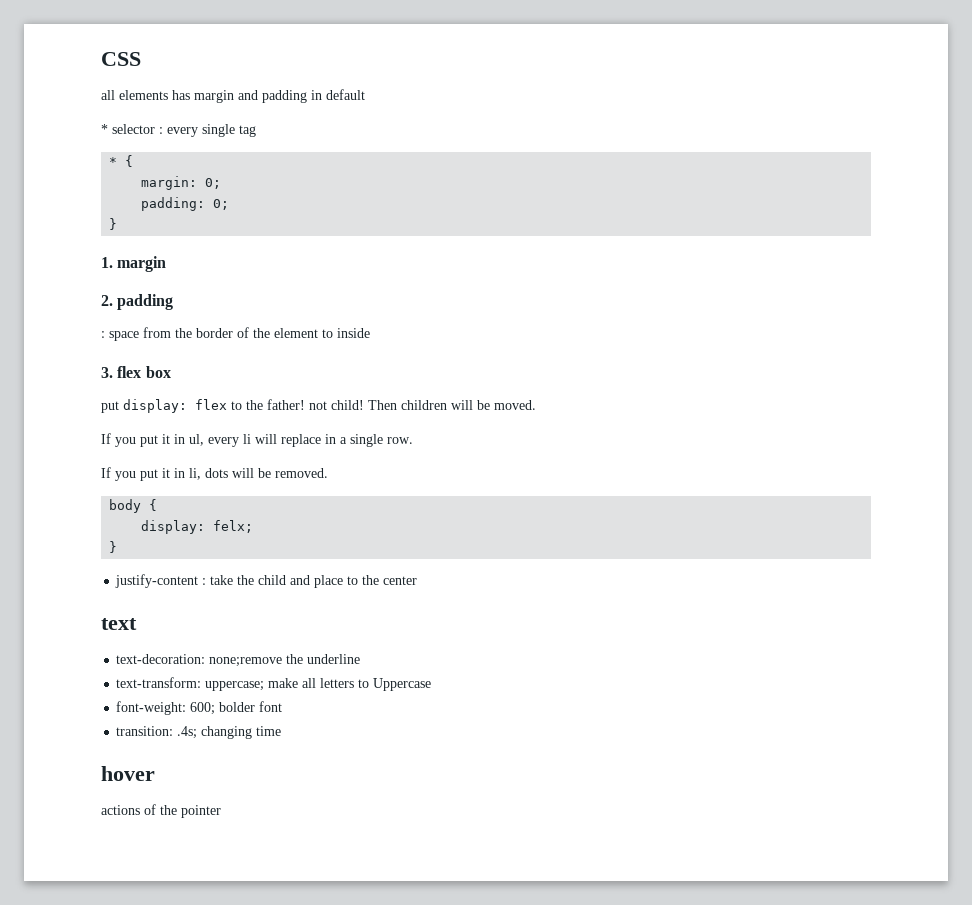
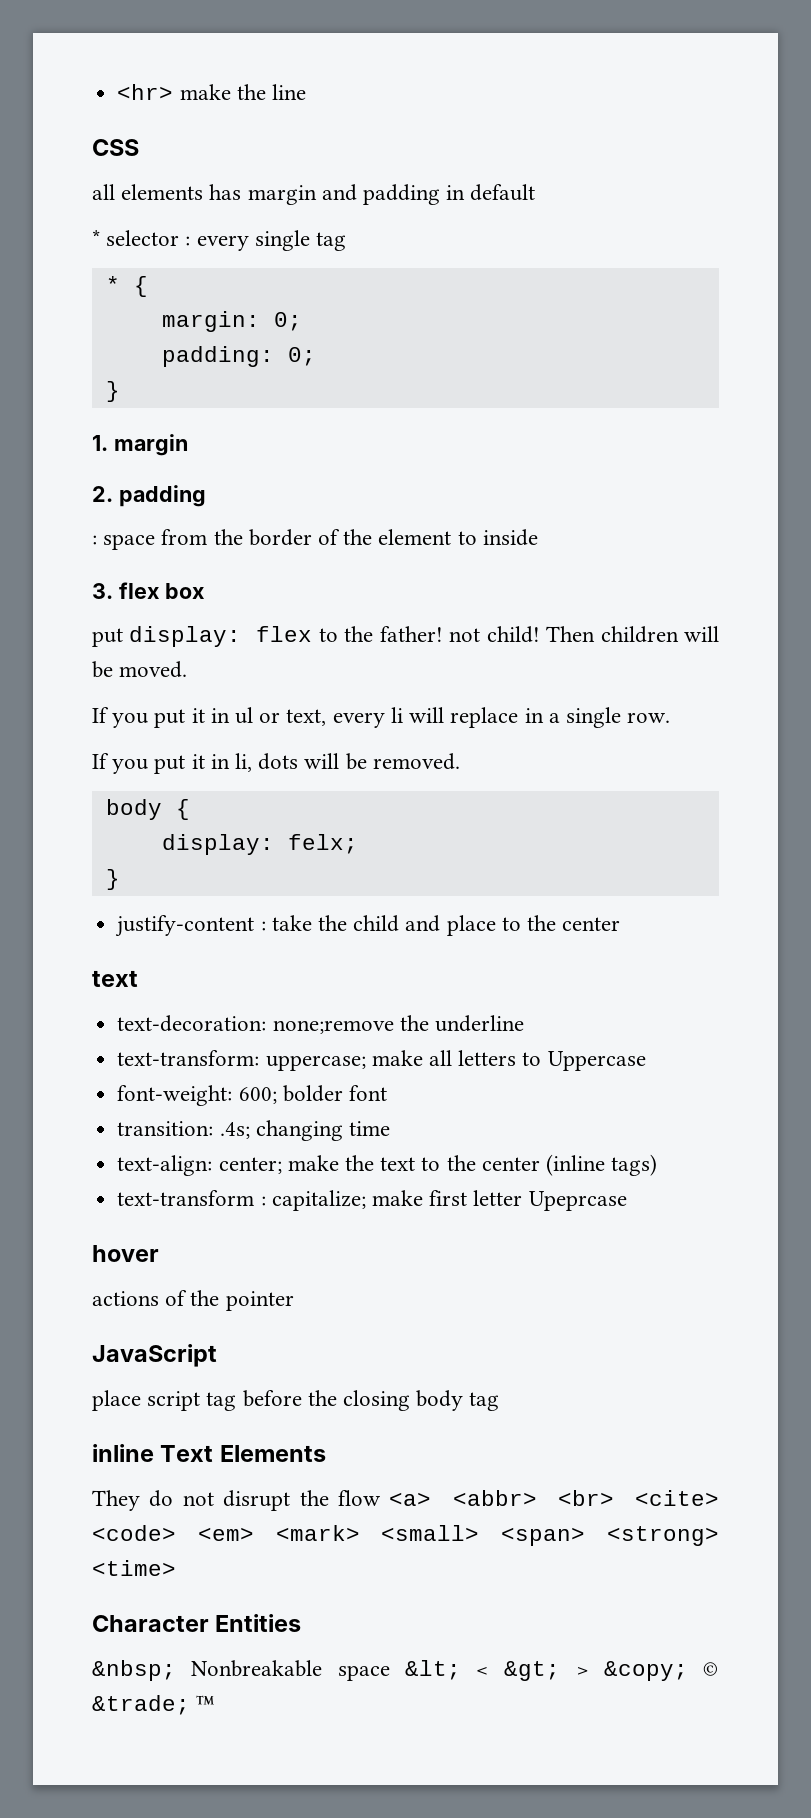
+ <hr> make the line
- If you put it in ul, every li will replace in a single row.
+ If you put it in ul or text, every li will replace in a single row.
+ text-align: center; make the text to the center (inline tags)
+ text-transform : capitalize; make first letter Upeprcase
+ JavaScript
+ place script tag before the closing body tag
+ inline Text Elements
+ They do not disrupt the flow <a> <abbr> <br> <cite> <code> <em> <mark> <small> <span> <strong> <time>
+ Character Entities
+ &nbsp; Nonbreakable space &lt; < &gt; > &copy; © &trade; ™

